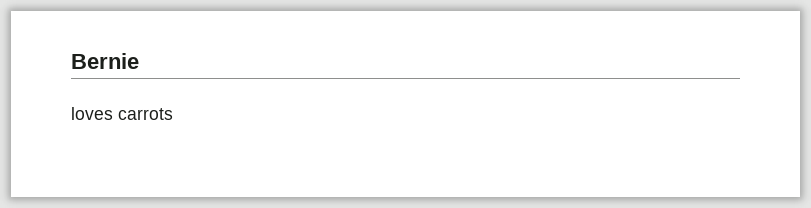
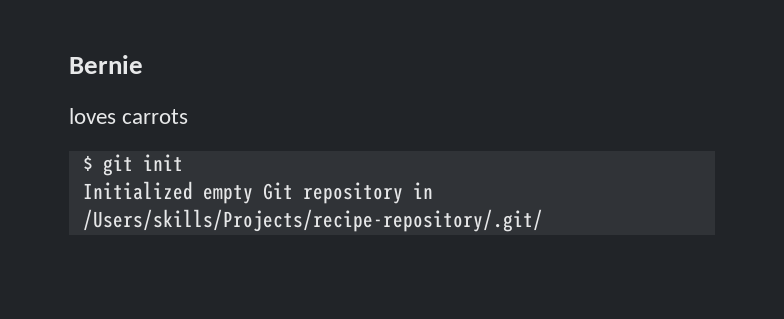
+ $ git init
+ Initialized empty Git repository in /Users/skills/Projects/recipe-repository/.git/

